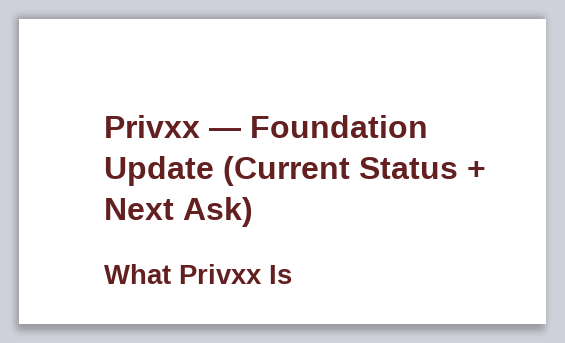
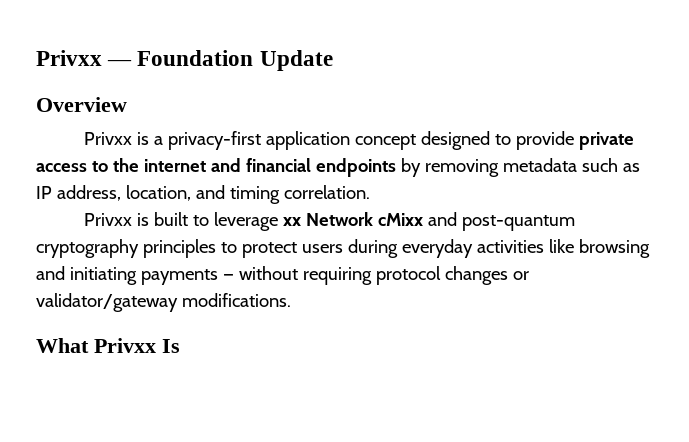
- Privxx — Foundation Update (Current Status + Next Ask)
+ Privxx — Foundation Update
+ Overview
+ Privxx is a privacy-first application concept designed to provide private access to the internet and financial endpoints by removing metadata such as IP address, location, and timing correlation.
+ Privxx is built to leverage xx Network cMixx and post-quantum cryptography principles to protect users during everyday activities like browsing and initiating payments — without requiring protocol changes or validator/gateway modifications.

